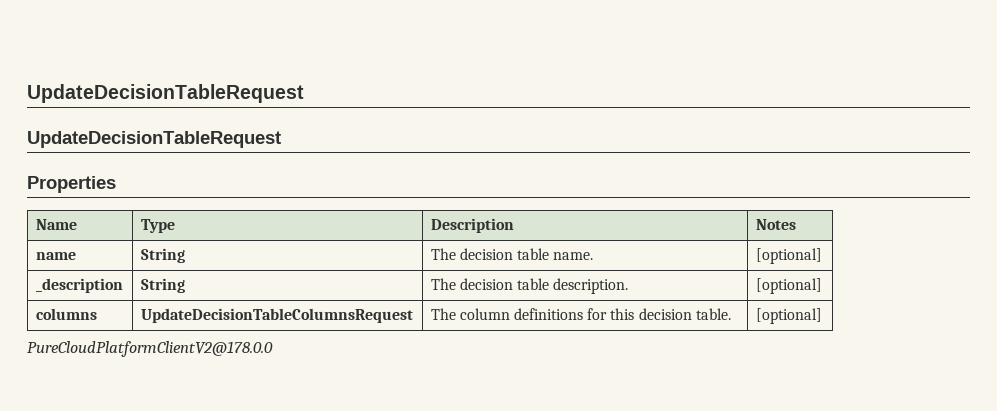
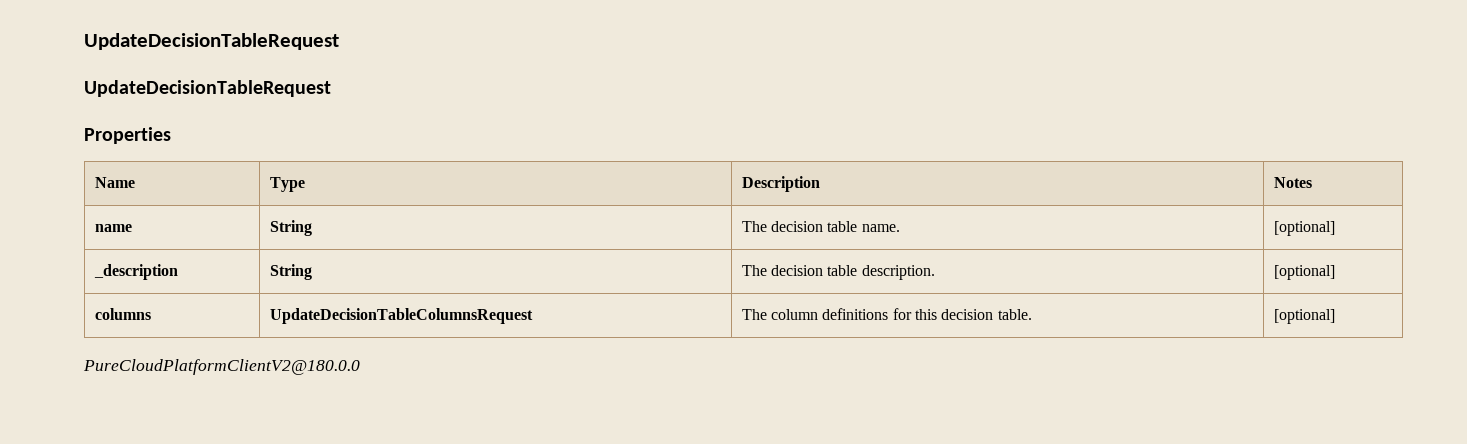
- PureCloudPlatformClientV2@178.0.0
+ PureCloudPlatformClientV2@180.0.0

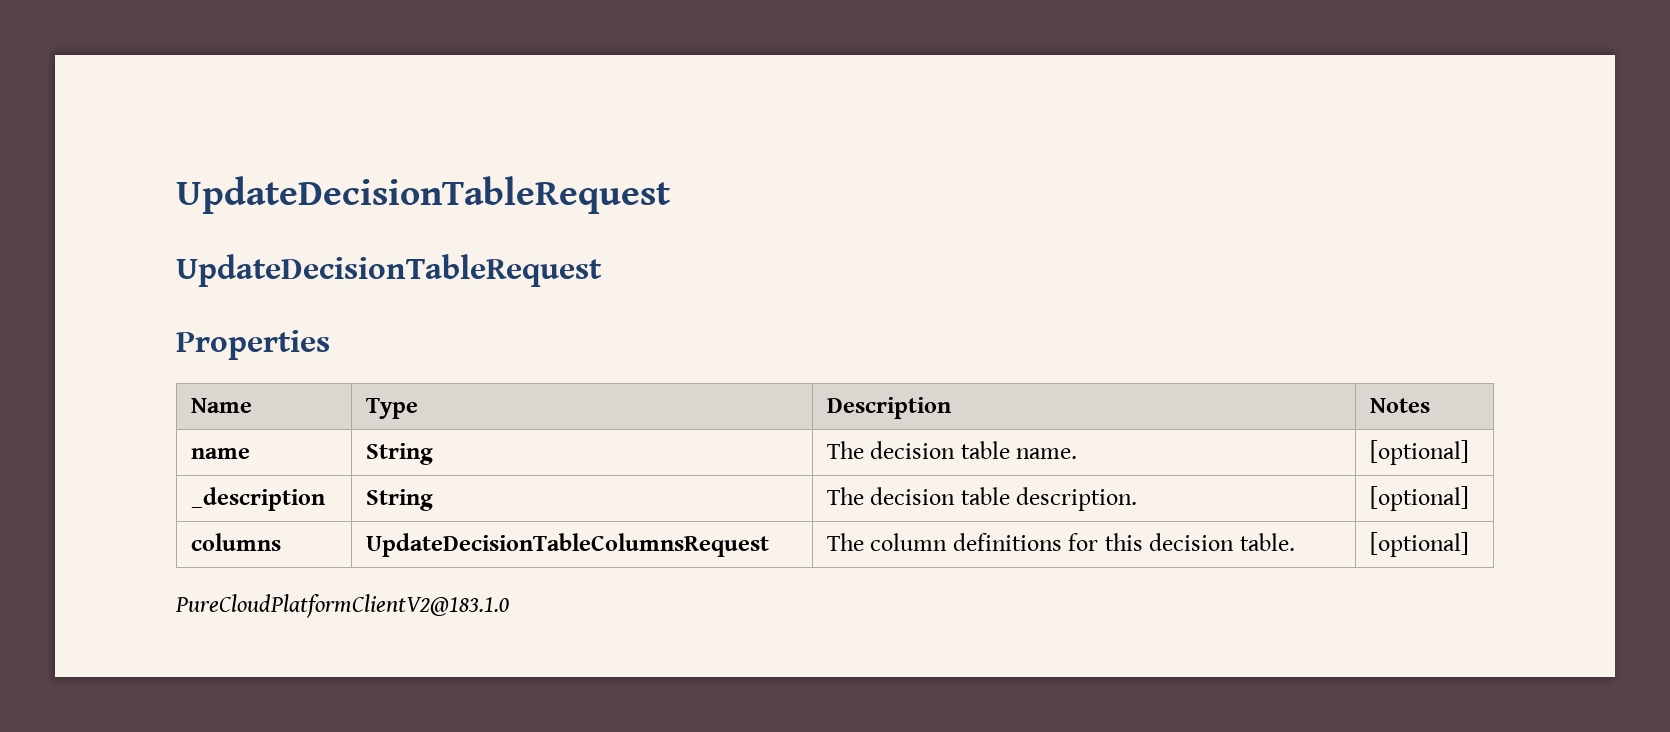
- PureCloudPlatformClientV2@180.0.0
+ PureCloudPlatformClientV2@183.1.0

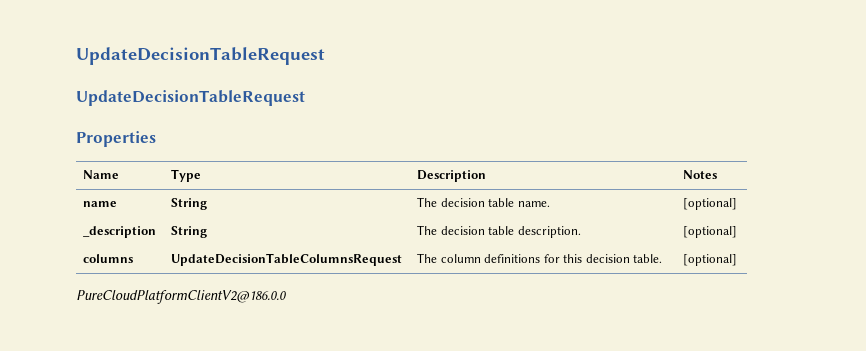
- PureCloudPlatformClientV2@183.1.0
+ PureCloudPlatformClientV2@186.0.0

